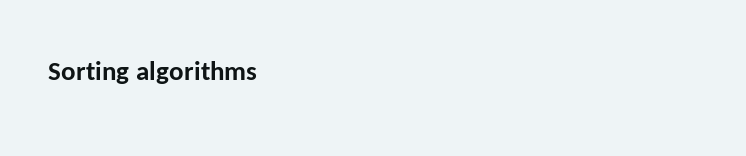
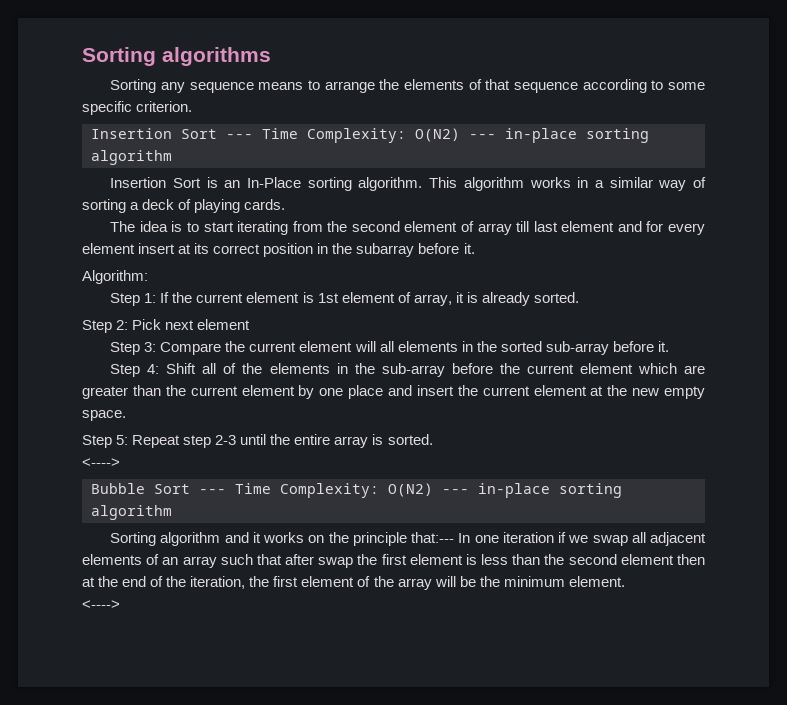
+ Sorting any sequence means to arrange the elements of that sequence according to some specific criterion.
+ Insertion Sort --- Time Complexity: O(N2) --- in-place sorting algorithm
+ Insertion Sort is an In-Place sorting algorithm. This algorithm works in a similar way of sorting a deck of playing cards.
+ The idea is to start iterating from the second element of array till last element and for every element insert at its correct position in the subarray before it.
+ Algorithm:
+ Step 1: If the current element is 1st element of array, it is already sorted.
+ Step 2: Pick next element
+ Step 3: Compare the current element will all elements in the sorted sub-array before it.
+ Step 4: Shift all of the elements in the sub-array before the current element which are greater than the current element by one place and insert the current element at the new empty space.
+ Step 5: Repeat step 2-3 until the entire array is sorted.
+ <---->
+ Bubble Sort --- Time Complexity: O(N2) --- in-place sorting algorithm
+ Sorting algorithm and it works on the principle that:--- In one iteration if we swap all adjacent elements of an array such that after swap the first element is less than the second element then at the end of the iteration, the first element of the array will be the minimum element.
+ <---->

